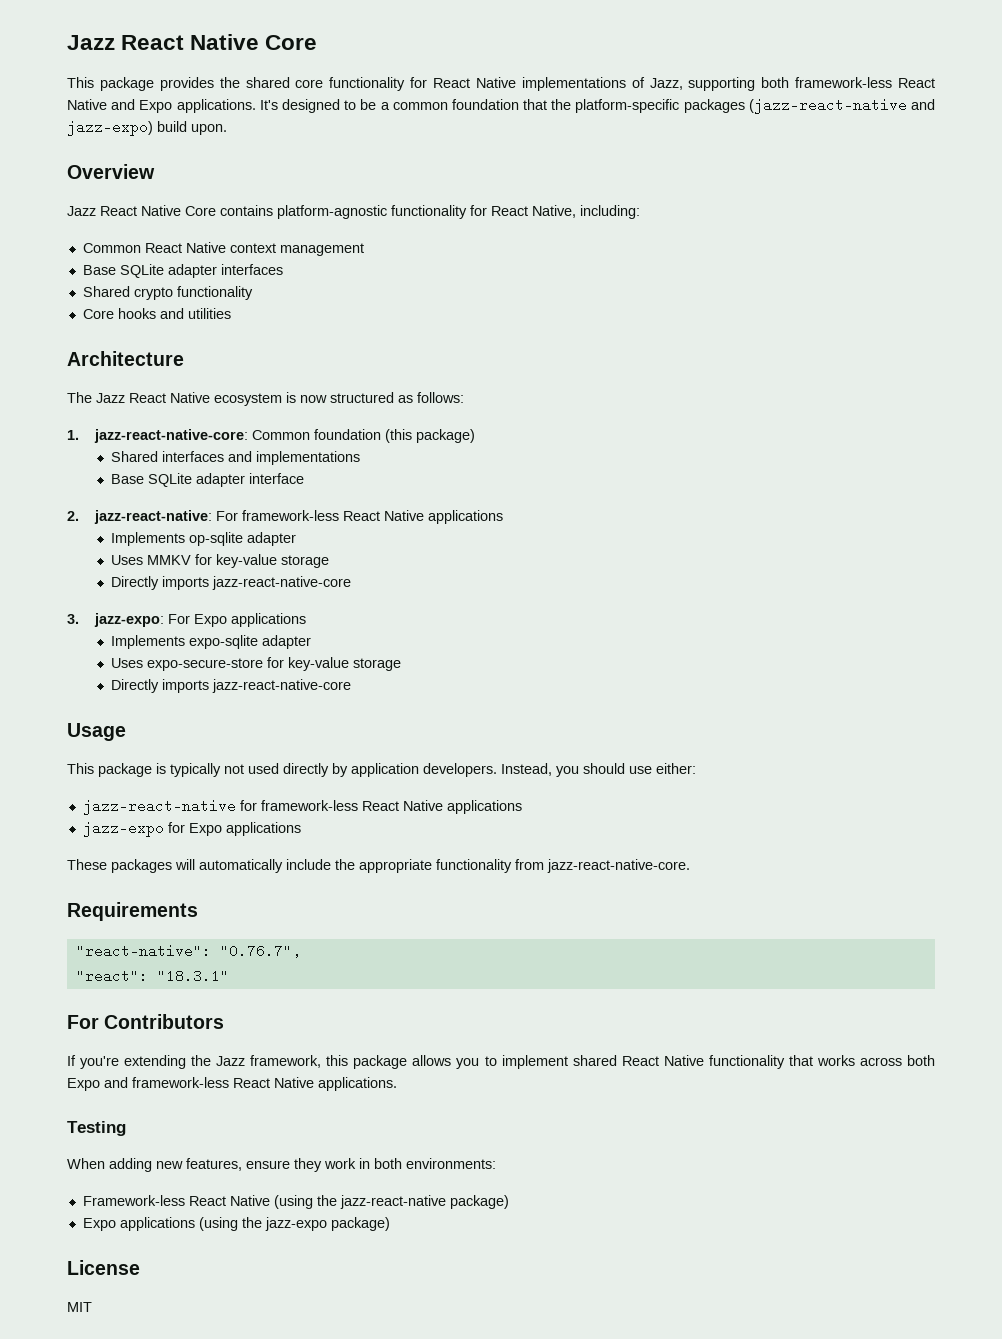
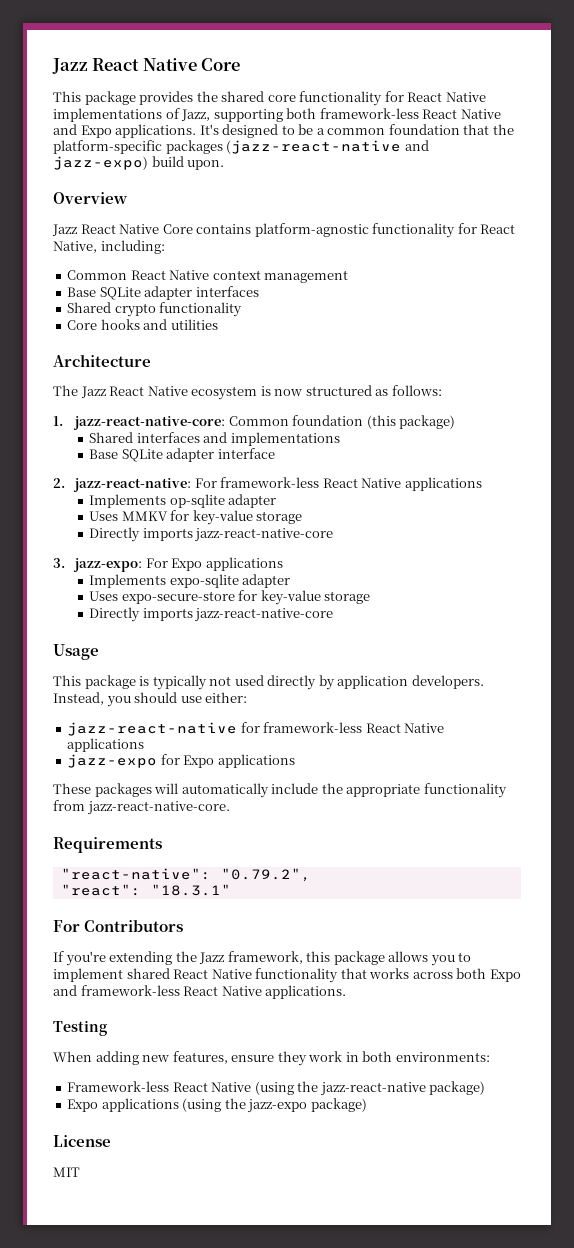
- "react-native": "0.76.7",
+ "react-native": "0.79.2",

